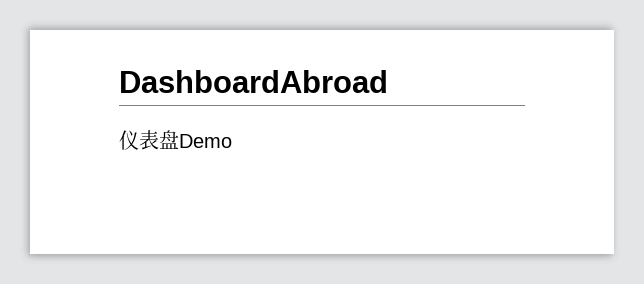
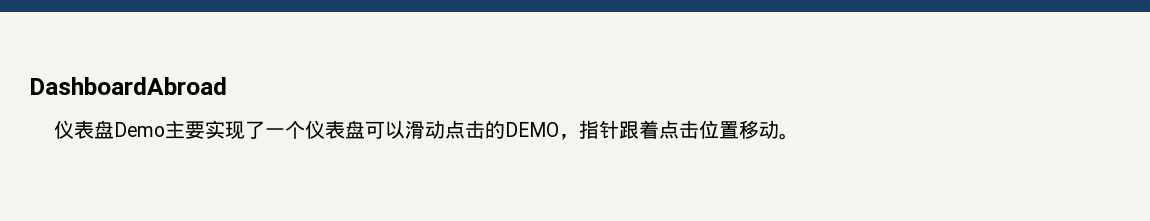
- 仪表盘Demo
+ 仪表盘Demo主要实现了一个仪表盘可以滑动点击的DEMO，指针跟着点击位置移动。

